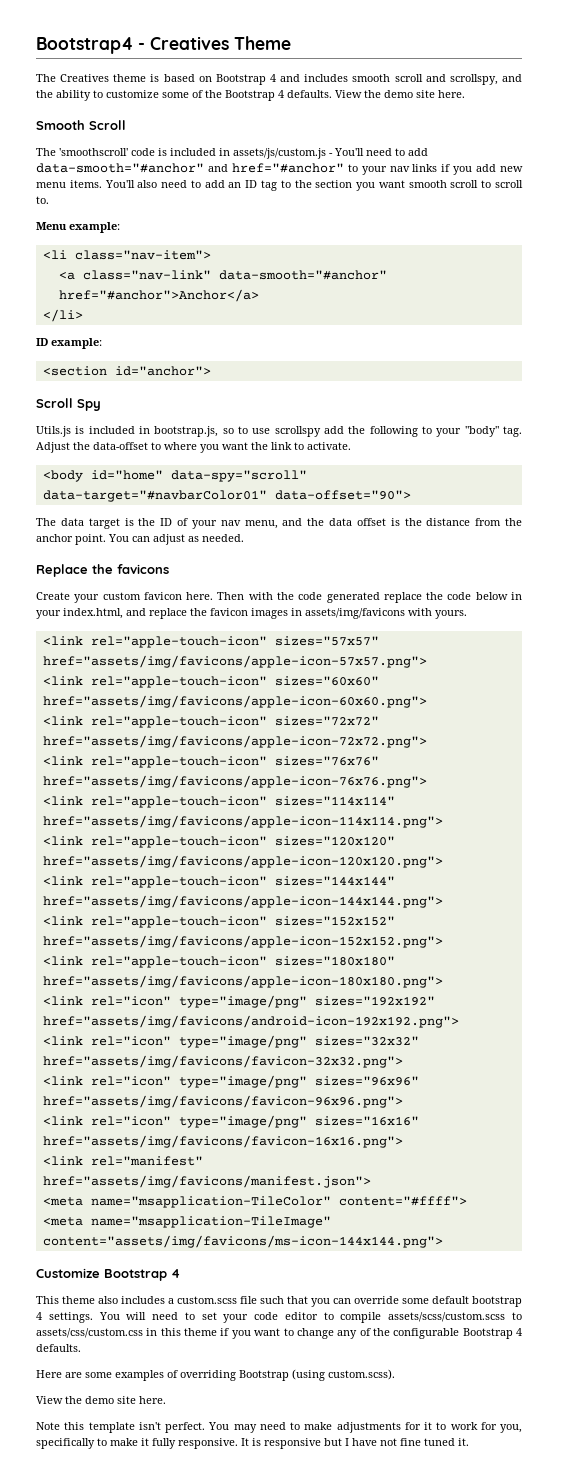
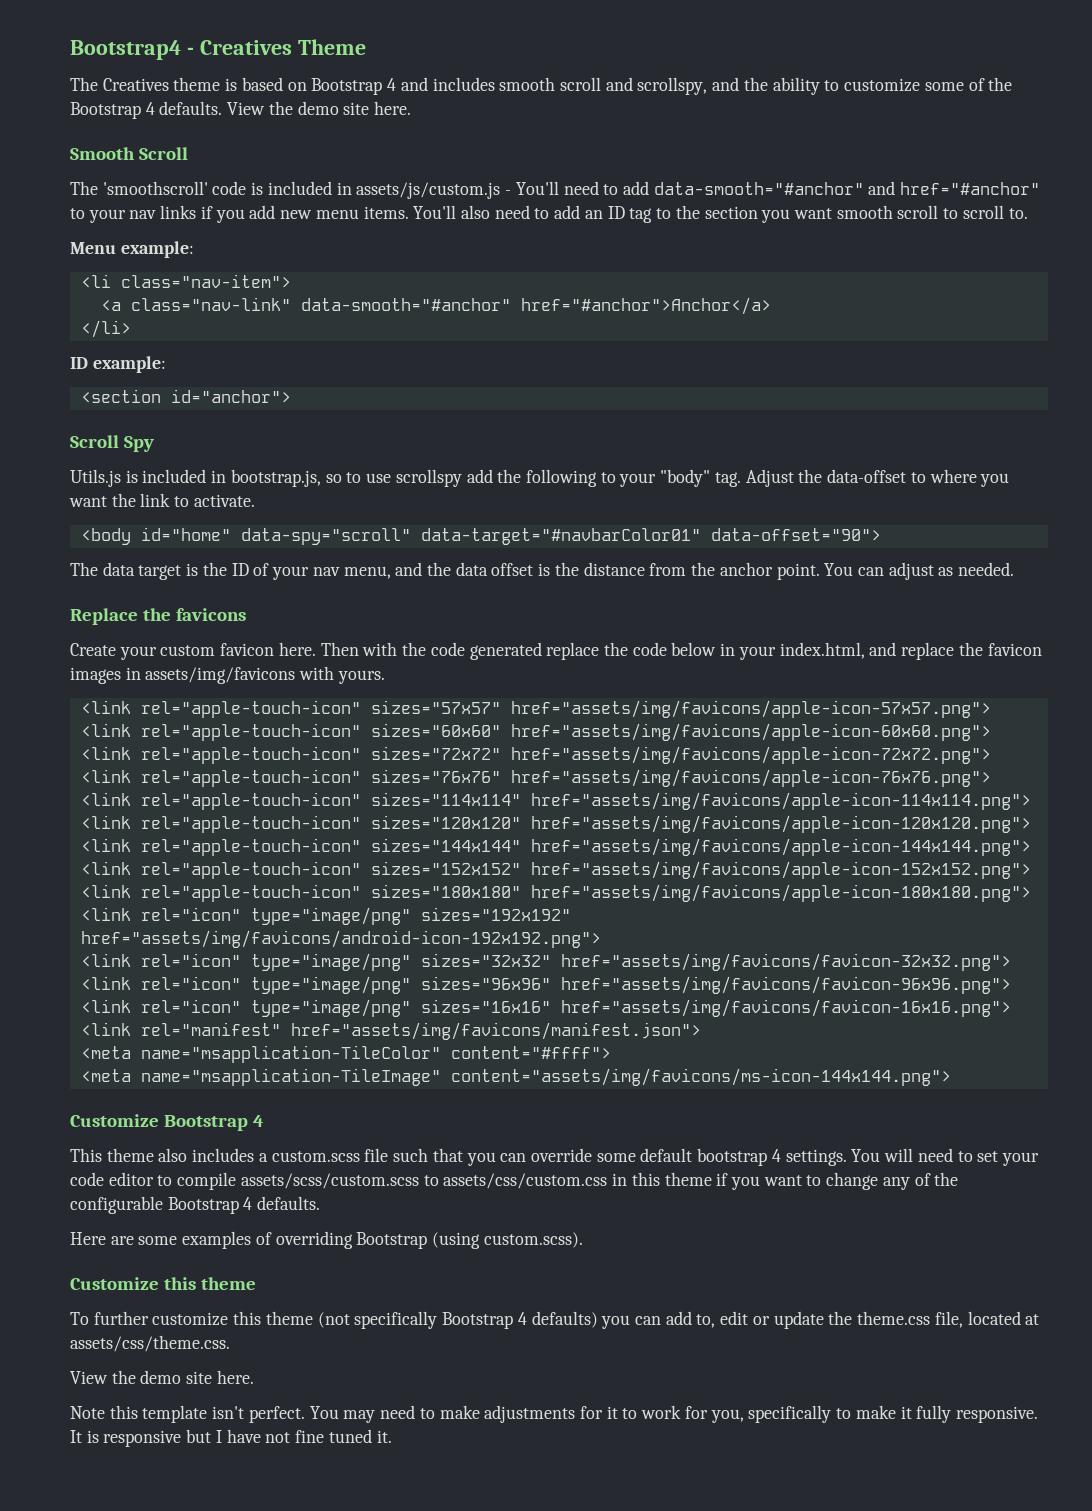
+ Customize this theme
+ To further customize this theme (not specifically Bootstrap 4 defaults) you can add to, edit or update the theme.css file, located at assets/css/theme.css.

